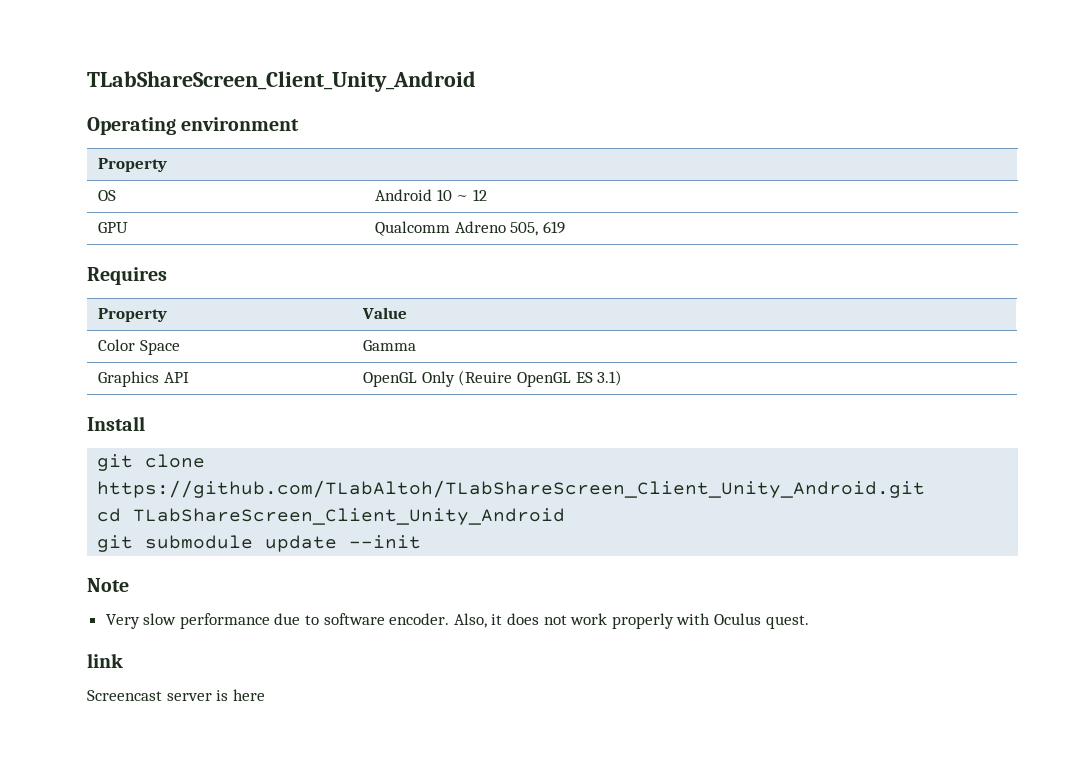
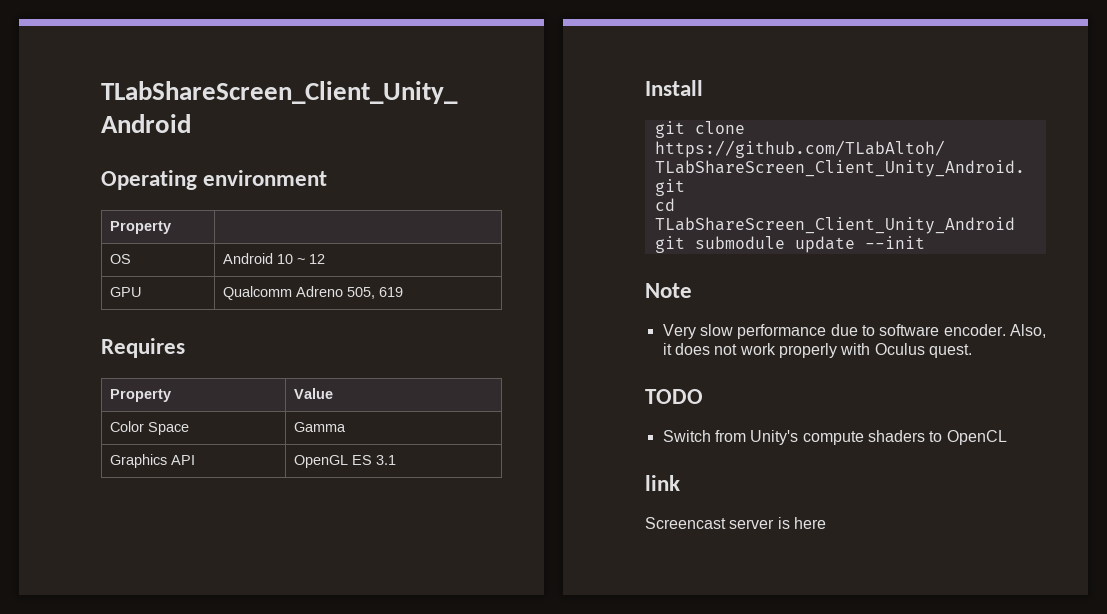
- Graphics API | OpenGL Only (Reuire OpenGL ES 3.1)
+ Graphics API | OpenGL ES 3.1
+ TODO
+ Switch from Unity's compute shaders to OpenCL

